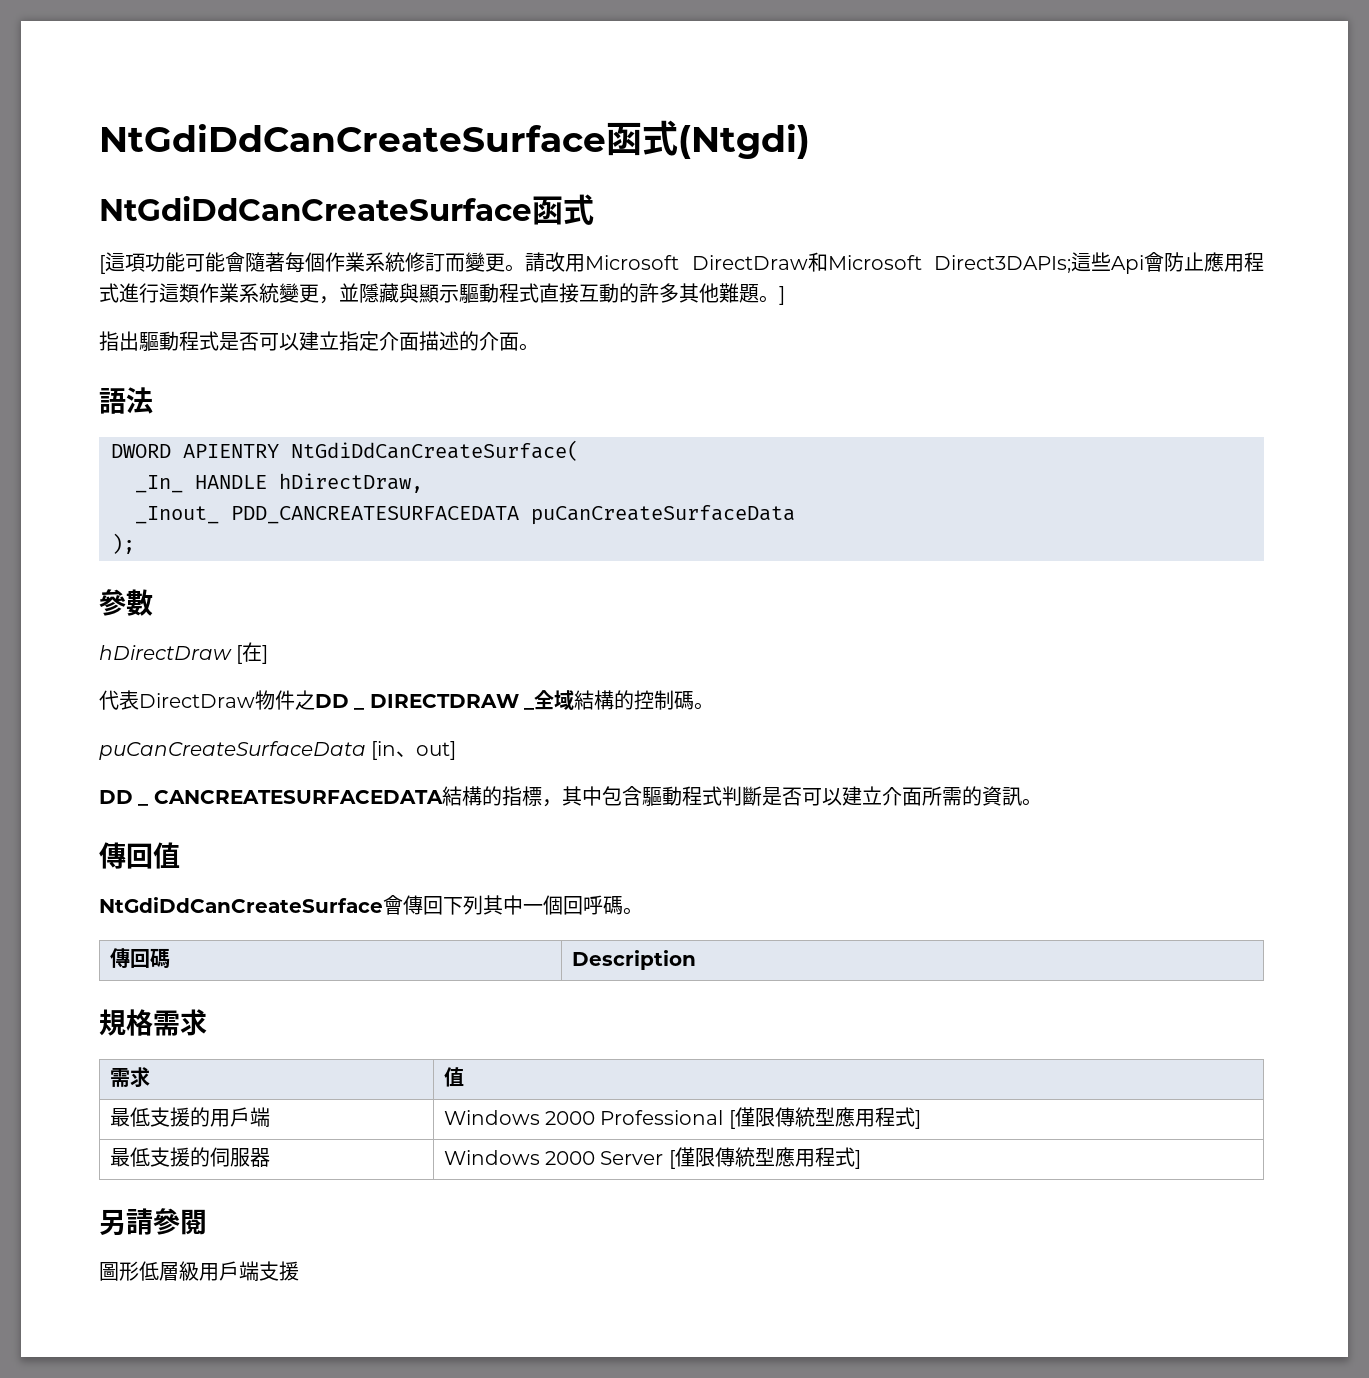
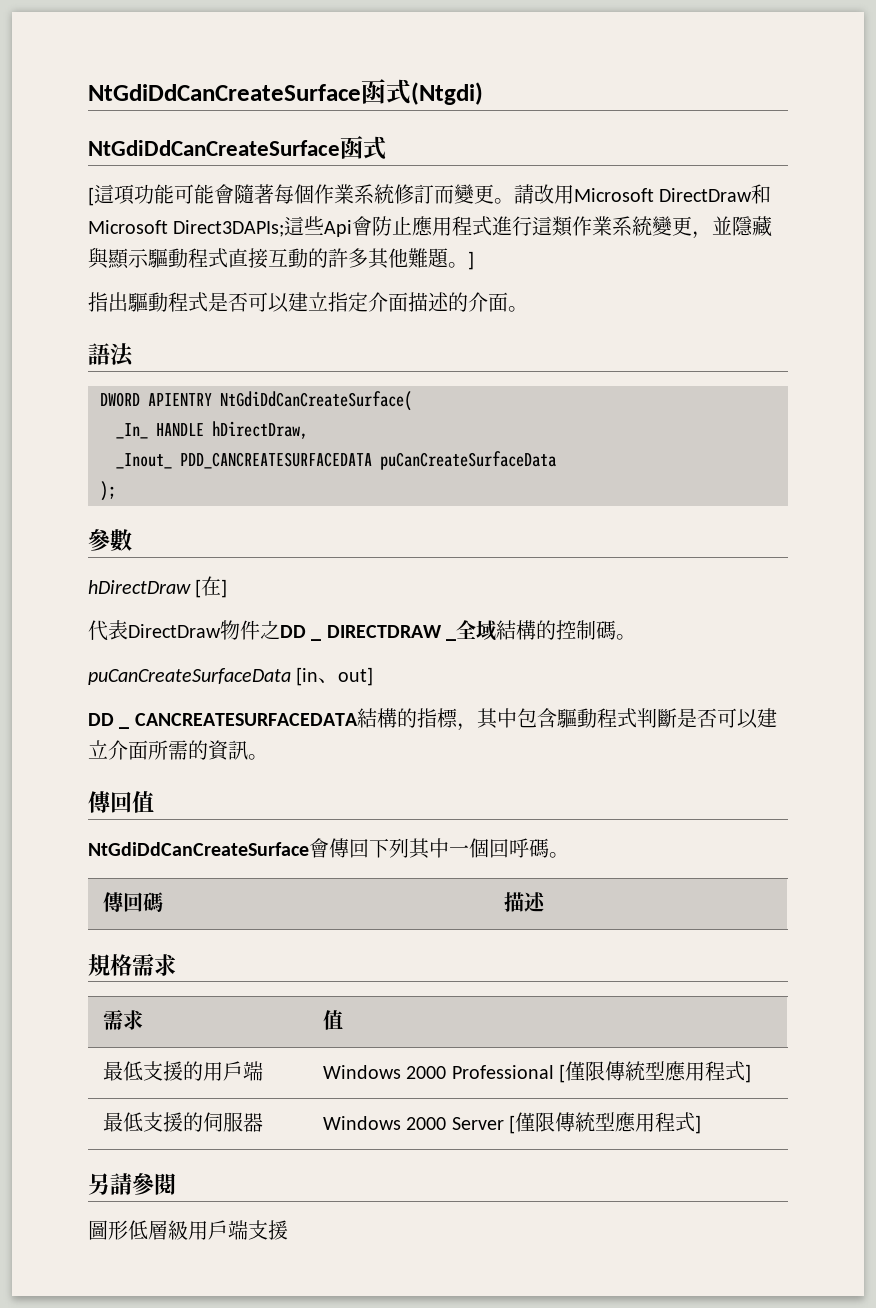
- 傳回碼 | Description
+ 傳回碼 | 描述

